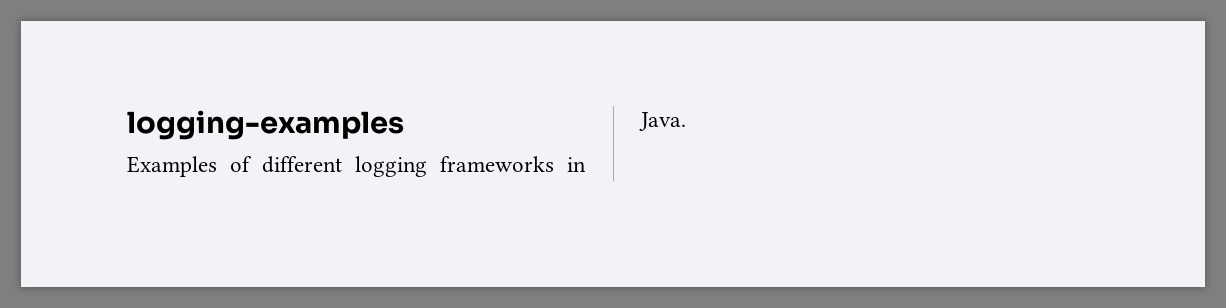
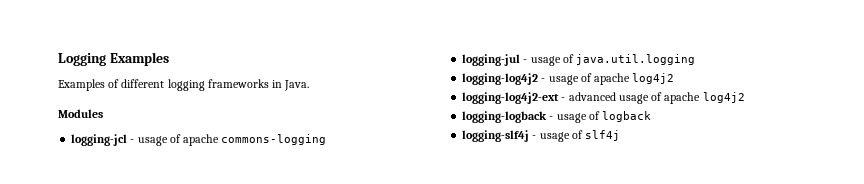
- logging-examples
+ Logging Examples
+ Modules
+ logging-jcl - usage of apache commons-logging
+ logging-jul - usage of java.util.logging
+ logging-log4j2 - usage of apache log4j2
+ logging-log4j2-ext - advanced usage of apache log4j2
+ logging-logback - usage of logback
+ logging-slf4j - usage of slf4j

